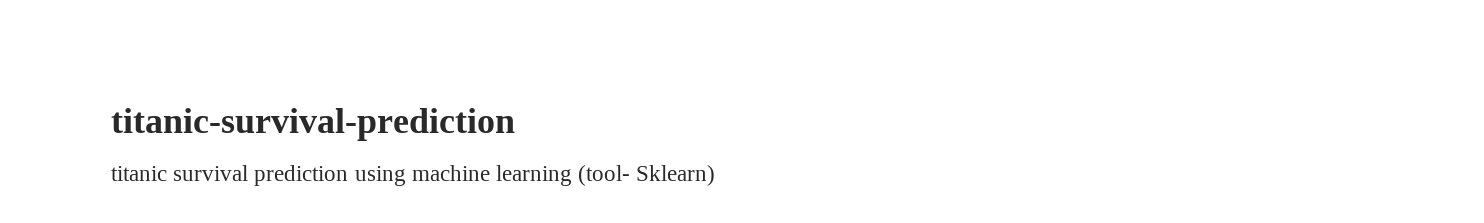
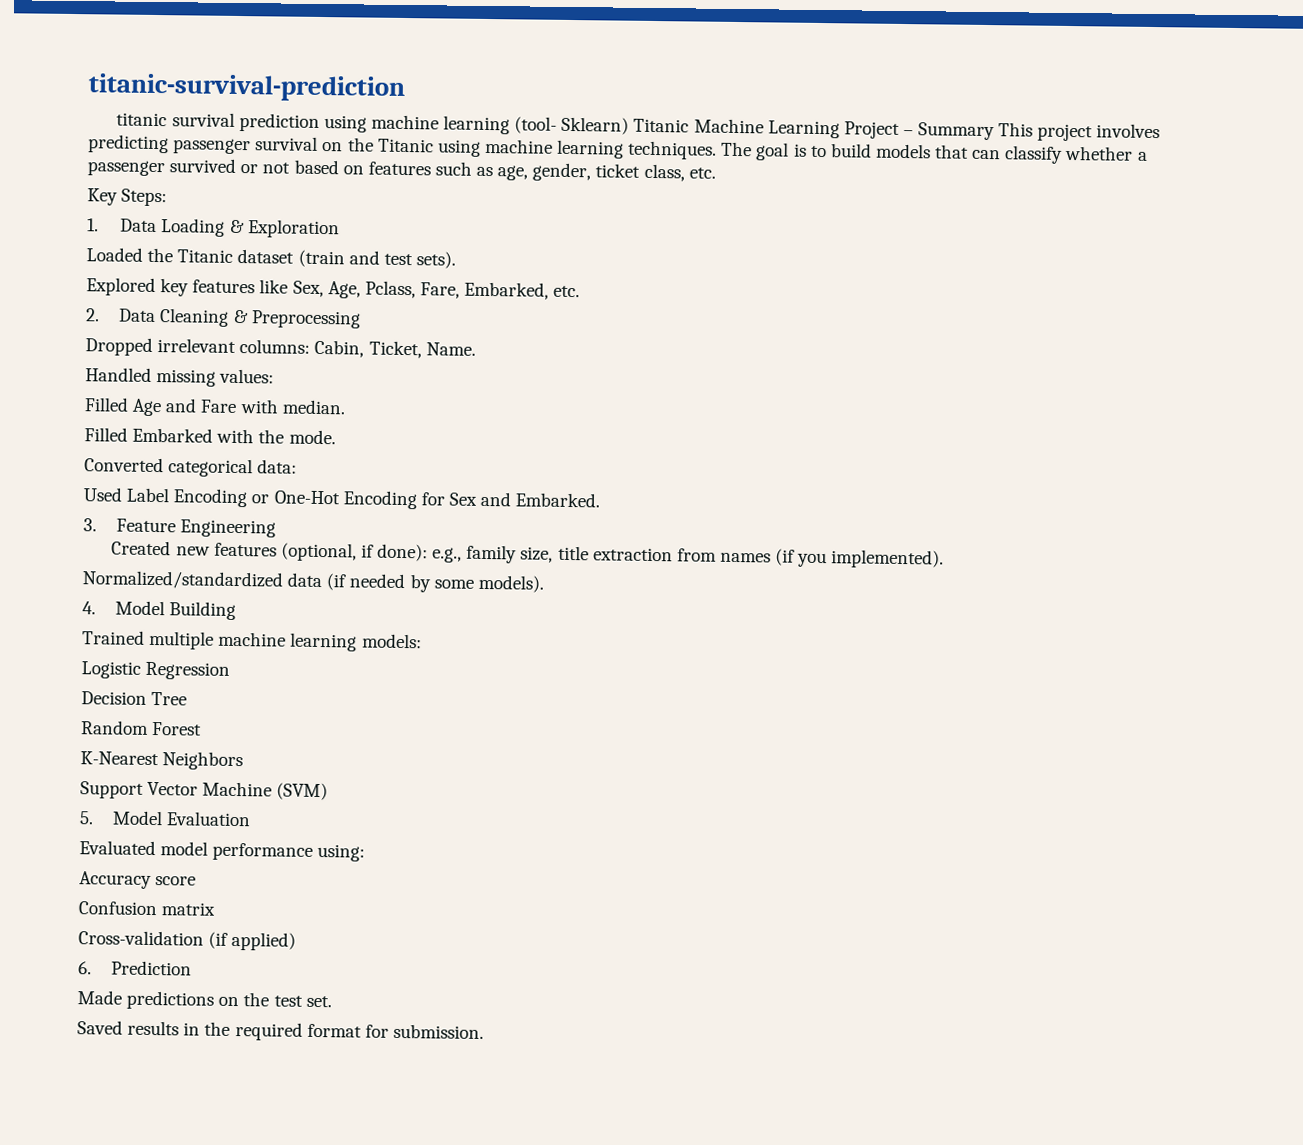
- titanic survival prediction using machine learning (tool- Sklearn)
+ titanic survival prediction using machine learning (tool- Sklearn) Titanic Machine Learning Project – Summary This project involves predicting passenger survival on the Titanic using machine learning techniques. The goal is to build models that can classify whether a passenger survived or not based on features such as age, gender, ticket class, etc.
+ Key Steps:
+ 1. Data Loading & Exploration
+ Loaded the Titanic dataset (train and test sets).
+ Explored key features like Sex, Age, Pclass, Fare, Embarked, etc.
+ 2. Data Cleaning & Preprocessing
+ Dropped irrelevant columns: Cabin, Ticket, Name.
+ Handled missing values:
+ Filled Age and Fare with median.
+ Filled Embarked with the mode.
+ Converted categorical data:
+ Used Label Encoding or One-Hot Encoding for Sex and Embarked.
+ 3. Feature Engineering
+ Created new features (optional, if done): e.g., family size, title extraction from names (if you implemented).
+ Normalized/standardized data (if needed by some models).
+ 4. Model Building
+ Trained multiple machine learning models:
+ Logistic Regression
+ Decision Tree
+ Random Forest
+ K-Nearest Neighbors
+ Support Vector Machine (SVM)
+ 5. Model Evaluation
+ Evaluated model performance using:
+ Accuracy score
+ Confusion matrix
+ Cross-validation (if applied)
+ 6. Prediction
+ Made predictions on the test set.
+ Saved results in the required format for submission.

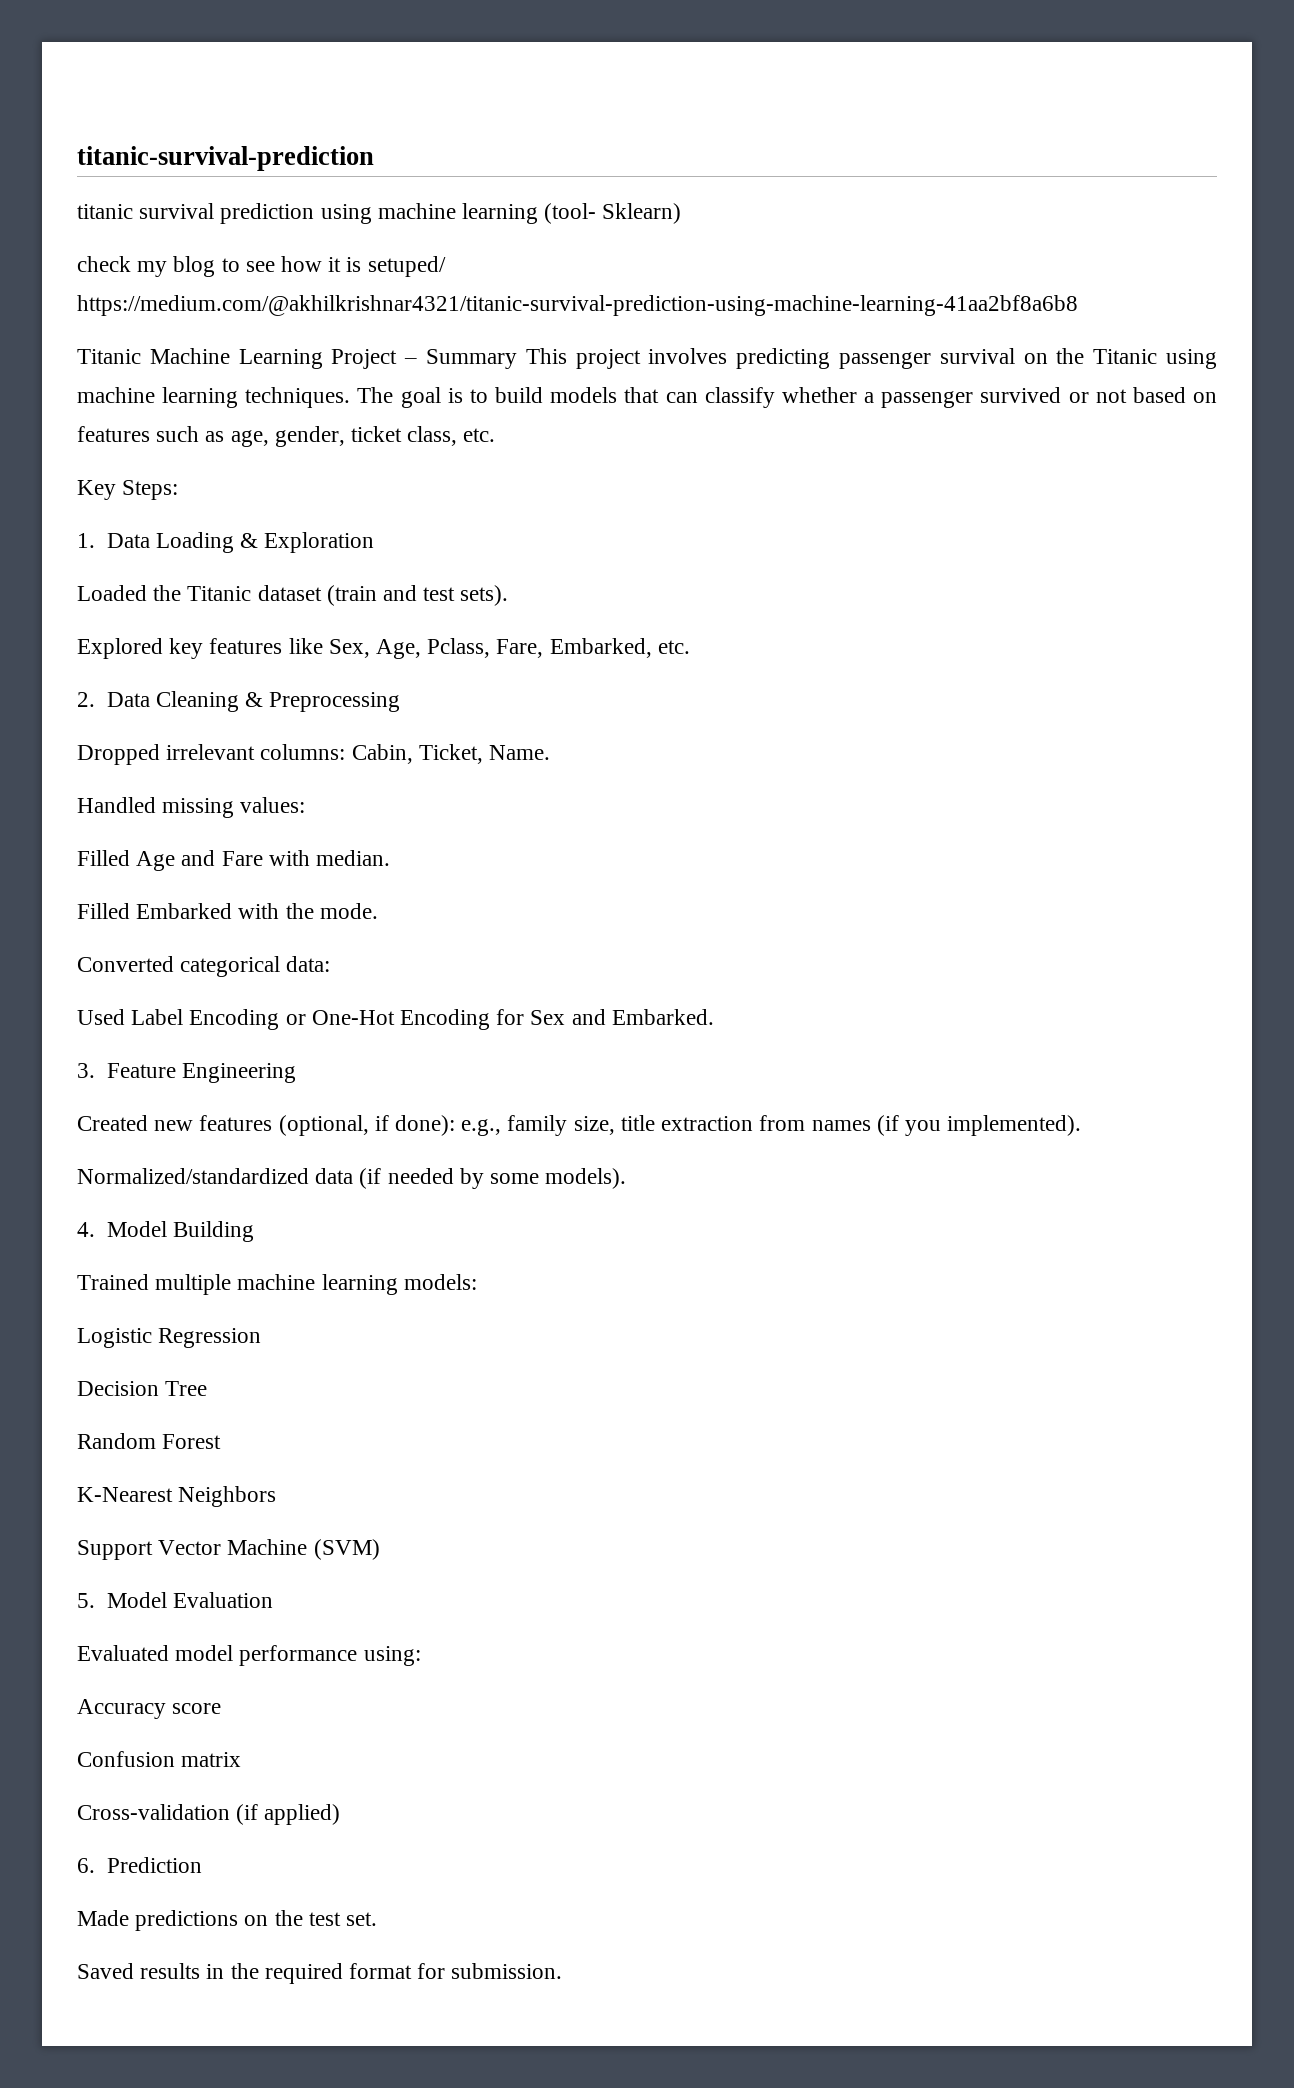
- titanic survival prediction using machine learning (tool- Sklearn) Titanic Machine Learning Project – Summary This project involves predicting passenger survival on the Titanic using machine learning techniques.
+ titanic survival prediction using machine learning (tool- Sklearn)
+ check my blog to see how it is setuped/ https://medium.com/@akhilkrishnar4321/titanic-survival-prediction-using-machine-learning-41aa2bf8a6b8
+ Titanic Machine Learning Project – Summary This project involves predicting passenger survival on the Titanic using machine learning techniques.

